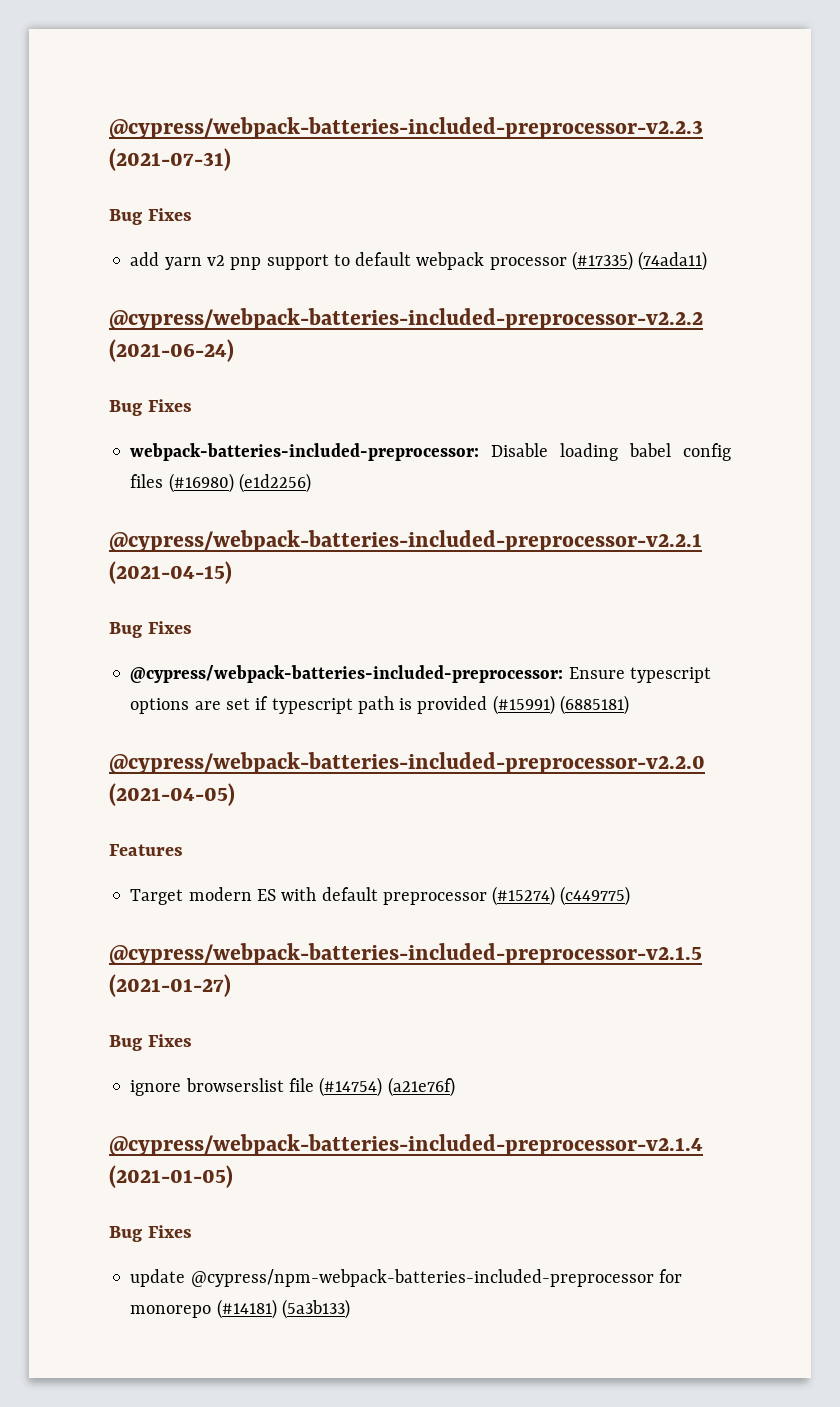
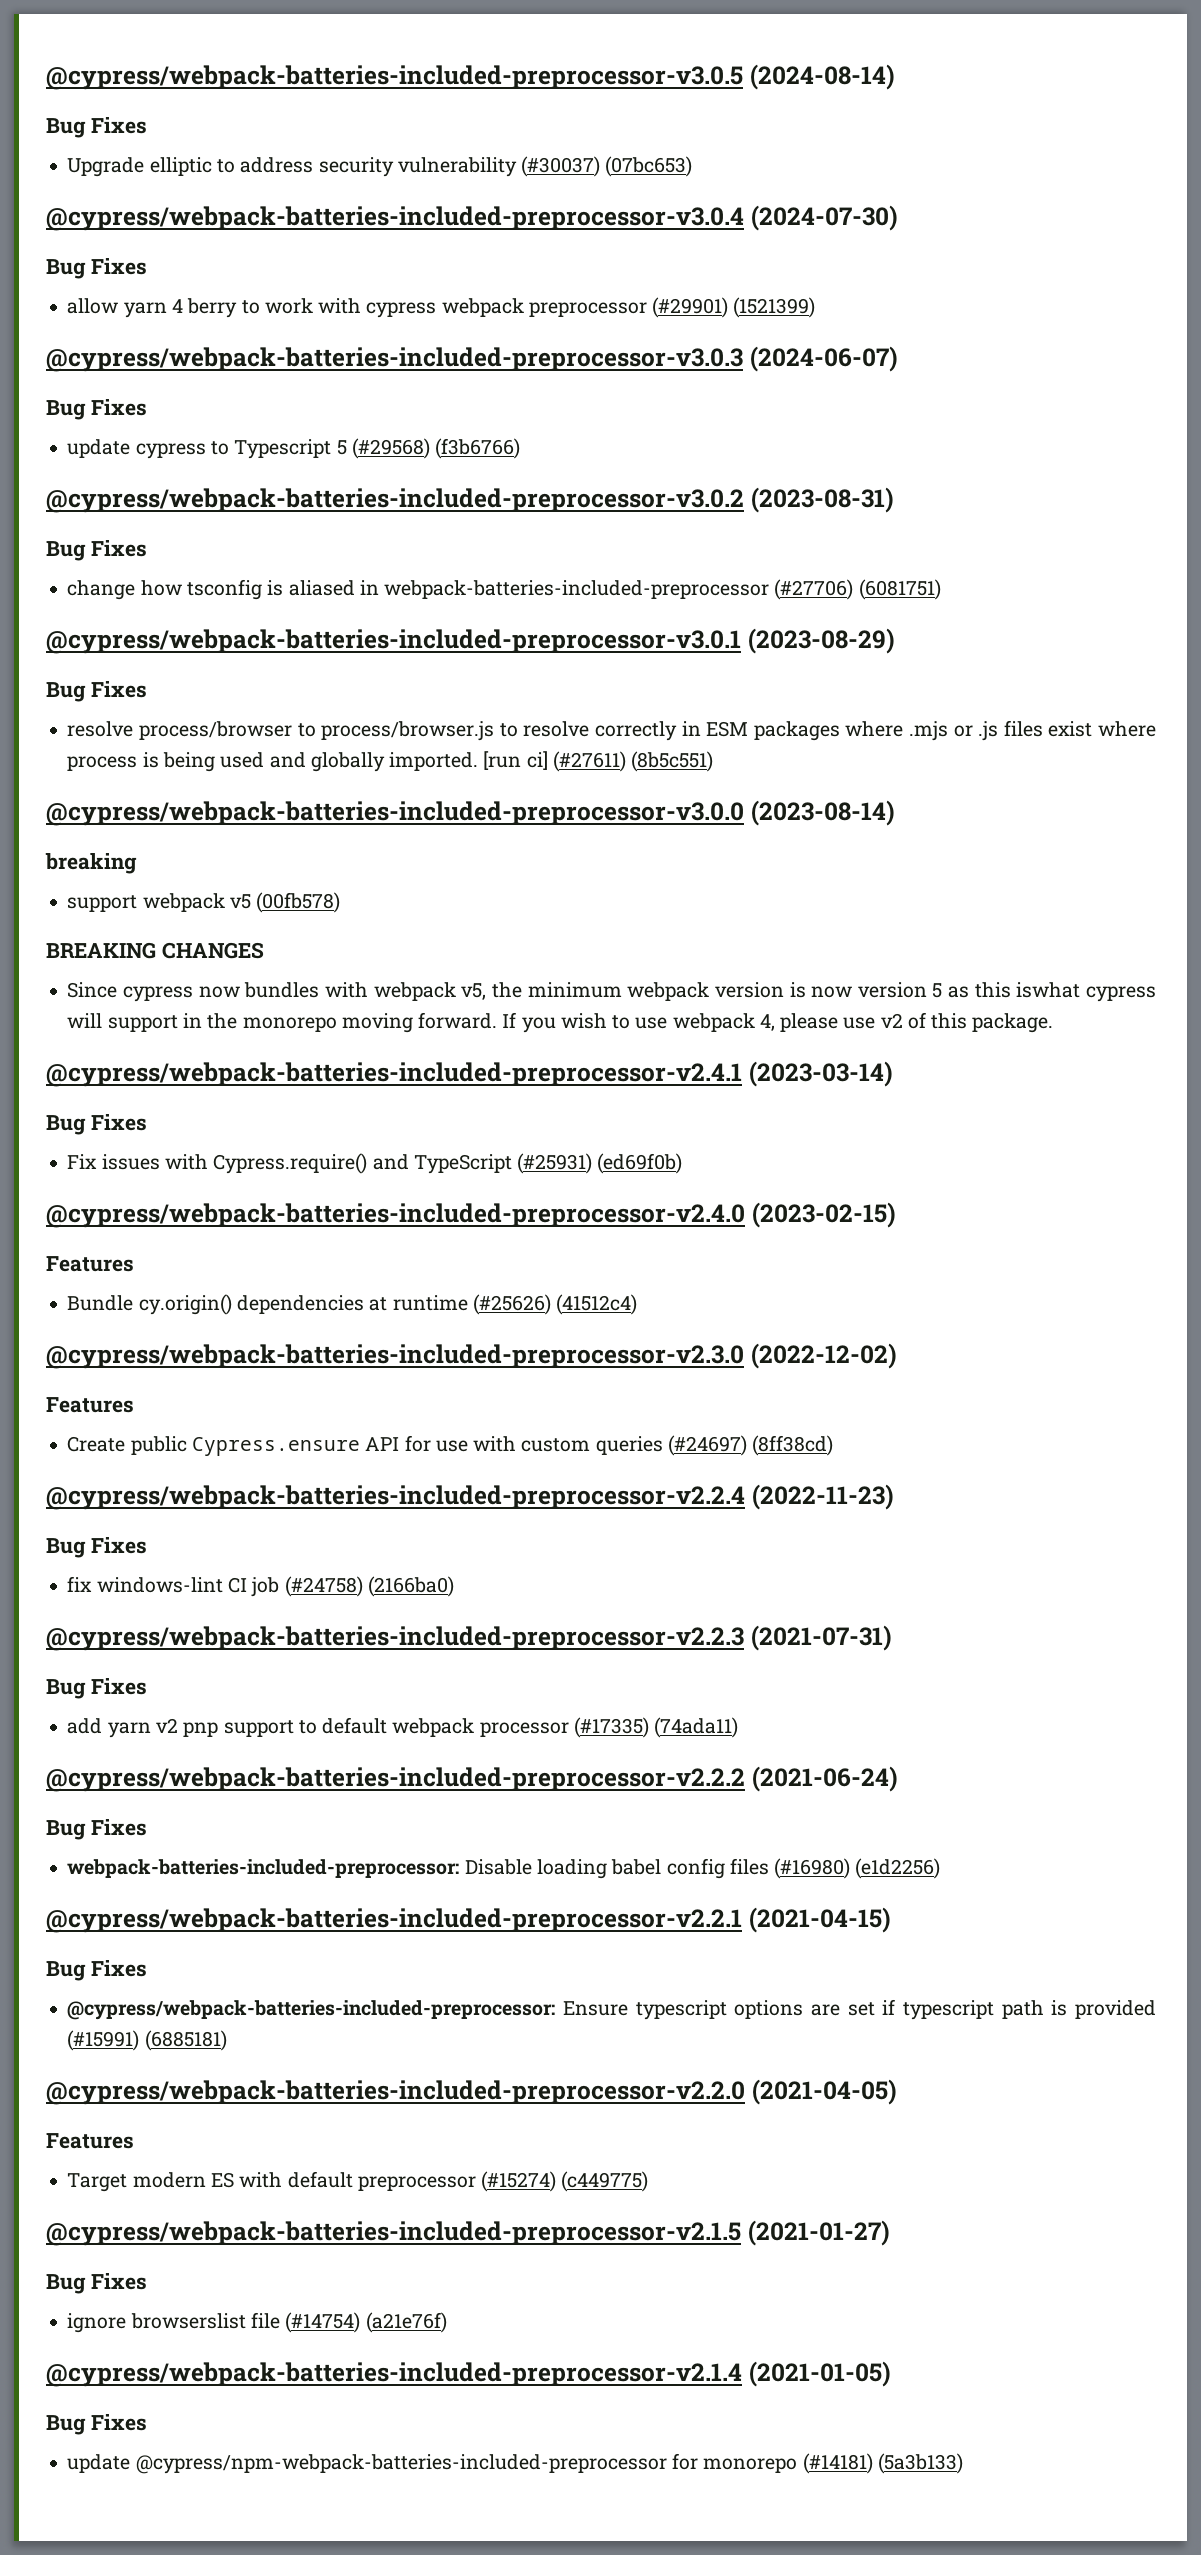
+ @cypress/webpack-batteries-included-preprocessor-v3.0.5 (2024-08-14)
+ Bug Fixes
+ Upgrade elliptic to address security vulnerability (#30037) (07bc653)
+ @cypress/webpack-batteries-included-preprocessor-v3.0.4 (2024-07-30)
+ Bug Fixes
+ allow yarn 4 berry to work with cypress webpack preprocessor (#29901) (1521399)
+ @cypress/webpack-batteries-included-preprocessor-v3.0.3 (2024-06-07)
+ Bug Fixes
+ update cypress to Typescript 5 (#29568) (f3b6766)
+ @cypress/webpack-batteries-included-preprocessor-v3.0.2 (2023-08-31)
+ Bug Fixes
+ change how tsconfig is aliased in webpack-batteries-included-preprocessor (#27706) (6081751)
+ @cypress/webpack-batteries-included-preprocessor-v3.0.1 (2023-08-29)
+ Bug Fixes
+ resolve process/browser to process/browser.js to resolve correctly in ESM packages where .mjs or .js files exist where process is being used and globally imported. [run ci] (#27611) (8b5c551)
+ @cypress/webpack-batteries-included-preprocessor-v3.0.0 (2023-08-14)
+ breaking
+ support webpack v5 (00fb578)
+ BREAKING CHANGES
+ Since cypress now bundles with webpack v5, the minimum webpack version is now version 5 as this iswhat cypress will support in the monorepo moving forward. If you wish to use webpack 4, please use v2 of this package.
+ @cypress/webpack-batteries-included-preprocessor-v2.4.1 (2023-03-14)
+ Bug Fixes
+ Fix issues with Cypress.require() and TypeScript (#25931) (ed69f0b)
+ @cypress/webpack-batteries-included-preprocessor-v2.4.0 (2023-02-15)
+ Features
+ Bundle cy.origin() dependencies at runtime (#25626) (41512c4)
+ @cypress/webpack-batteries-included-preprocessor-v2.3.0 (2022-12-02)
+ Features
+ Create public Cypress.ensure API for use with custom queries (#24697) (8ff38cd)
+ @cypress/webpack-batteries-included-preprocessor-v2.2.4 (2022-11-23)
+ Bug Fixes
+ fix windows-lint CI job (#24758) (2166ba0)

